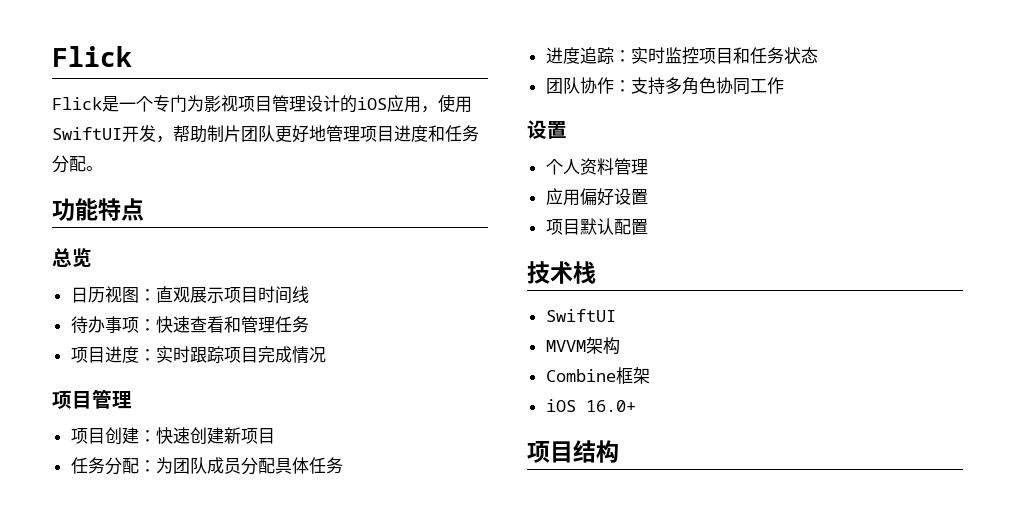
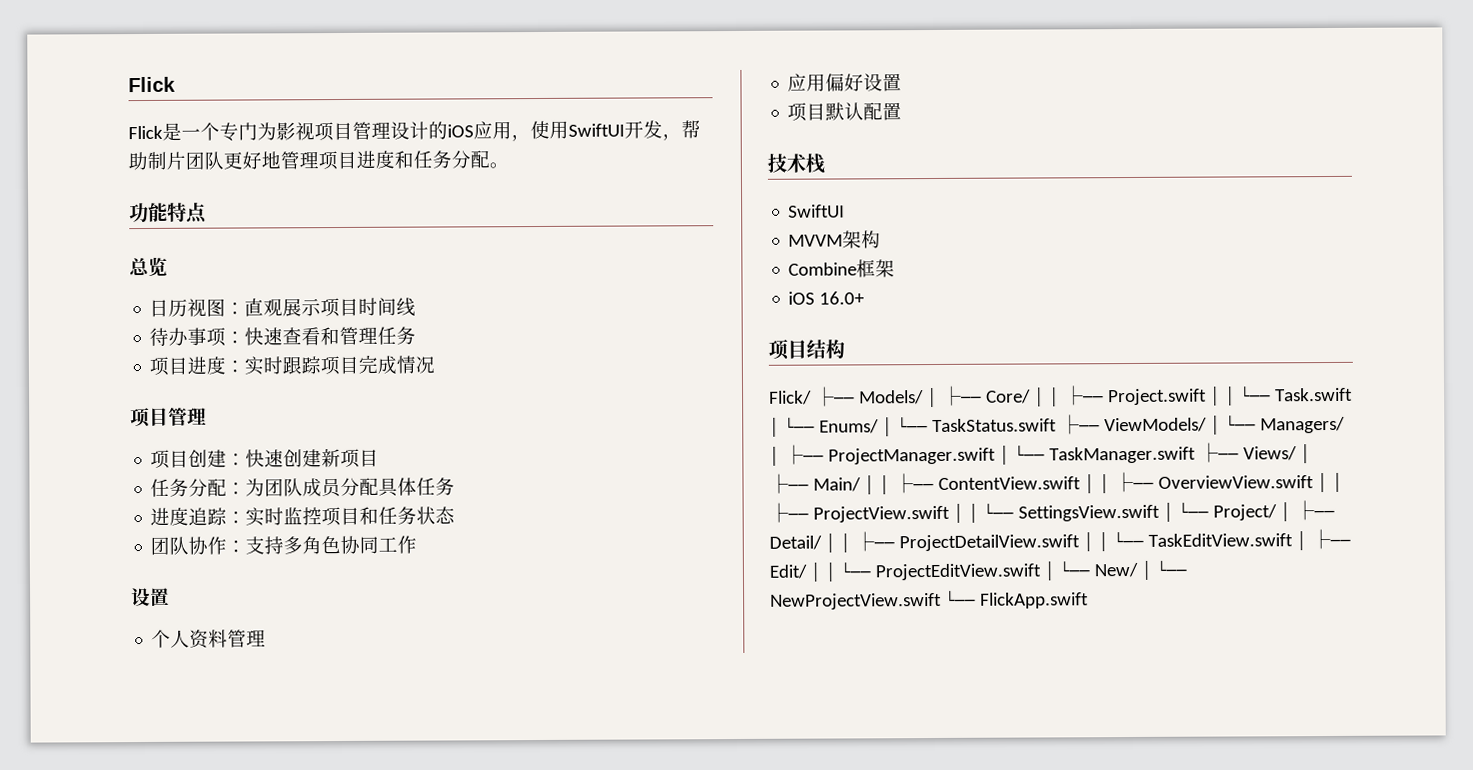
+ Flick/ ├── Models/ │ ├── Core/ │ │ ├── Project.swift │ │ └── Task.swift │ └── Enums/ │ └── TaskStatus.swift ├── ViewModels/ │ └── Managers/ │ ├── ProjectManager.swift │ └── TaskManager.swift ├── Views/ │ ├── Main/ │ │ ├── ContentView.swift │ │ ├── OverviewView.swift │ │ ├── ProjectView.swift │ │ └── SettingsView.swift │ └── Project/ │ ├── Detail/ │ │ ├── ProjectDetailView.swift │ │ └── TaskEditView.swift │ ├── Edit/ │ │ └── ProjectEditView.swift │ └── New/ │ └── NewProjectView.swift └── FlickApp.swift

